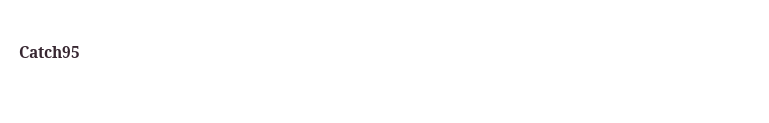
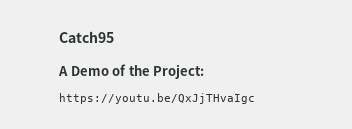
+ A Demo of the Project:
+ https://youtu.be/QxJjTHvaIgc

